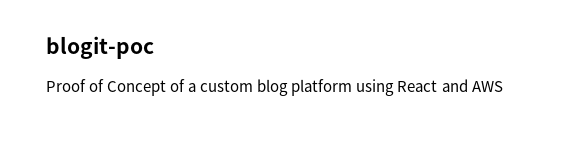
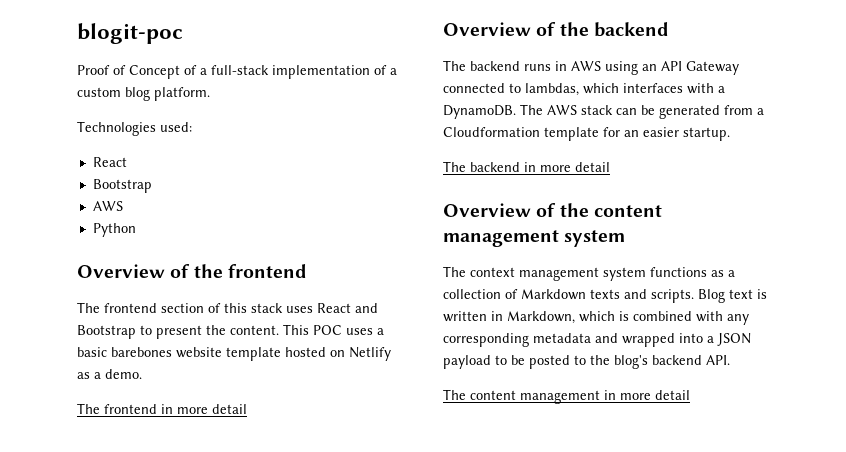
- Proof of Concept of a custom blog platform using React and AWS
+ Proof of Concept of a full-stack implementation of a custom blog platform.
+ Technologies used:
+ React
+ Bootstrap
+ AWS
+ Python
+ Overview of the frontend
+ The frontend section of this stack uses React and Bootstrap to present the content. This POC uses a basic barebones website template hosted on Netlify as a demo.
+ The frontend in more detail
+ Overview of the backend
+ The backend runs in AWS using an API Gateway connected to lambdas, which interfaces with a DynamoDB. The AWS stack can be generated from a Cloudformation template for an easier startup.
+ The backend in more detail
+ Overview of the content management system
+ The context management system functions as a collection of Markdown texts and scripts. Blog text is written in Markdown, which is combined with any corresponding metadata and wrapped into a JSON payload to be posted to the blog's backend API.
+ The content management in more detail

